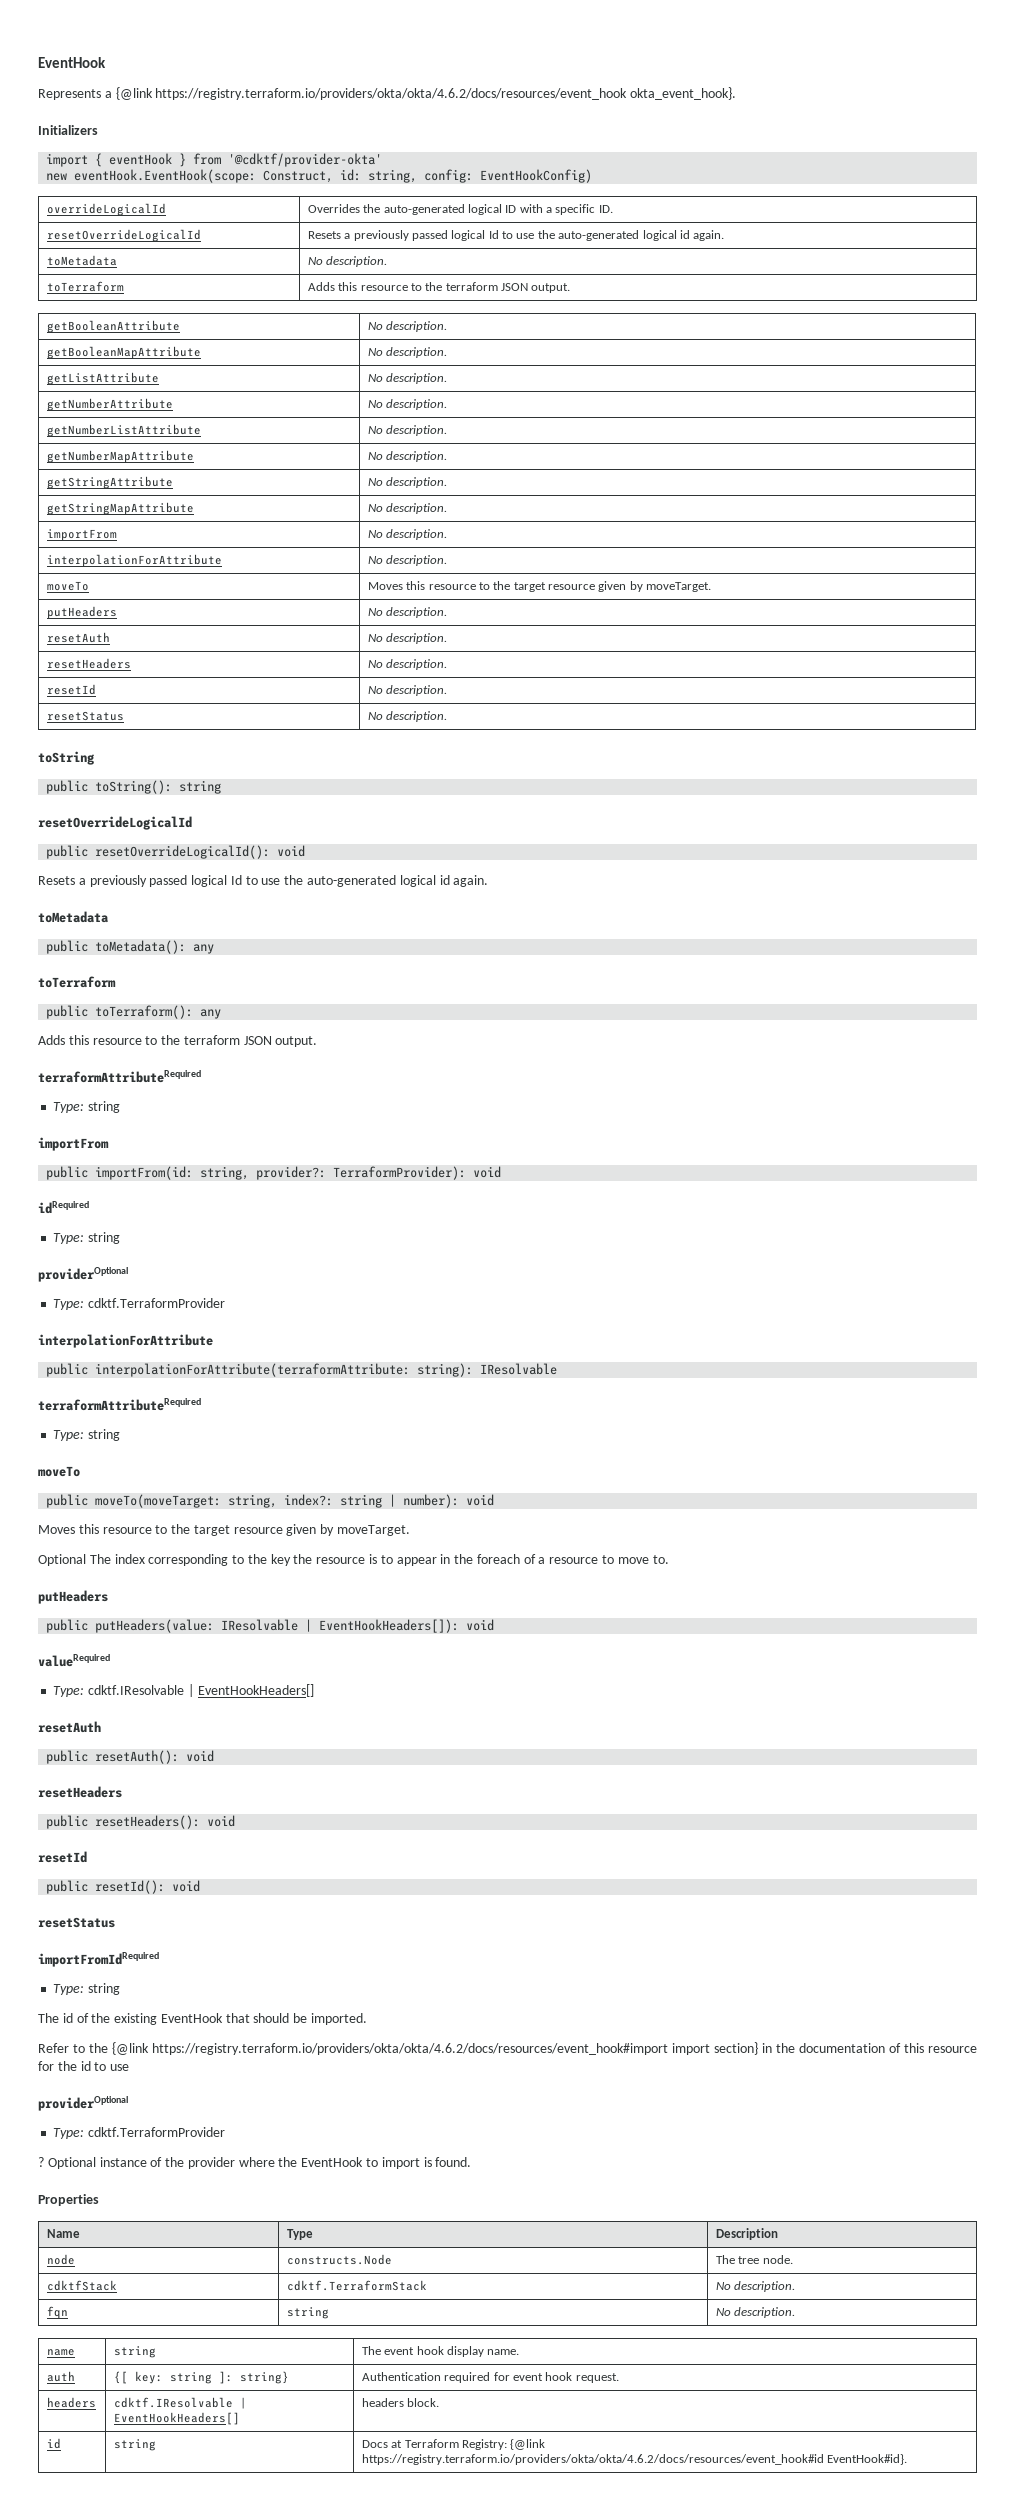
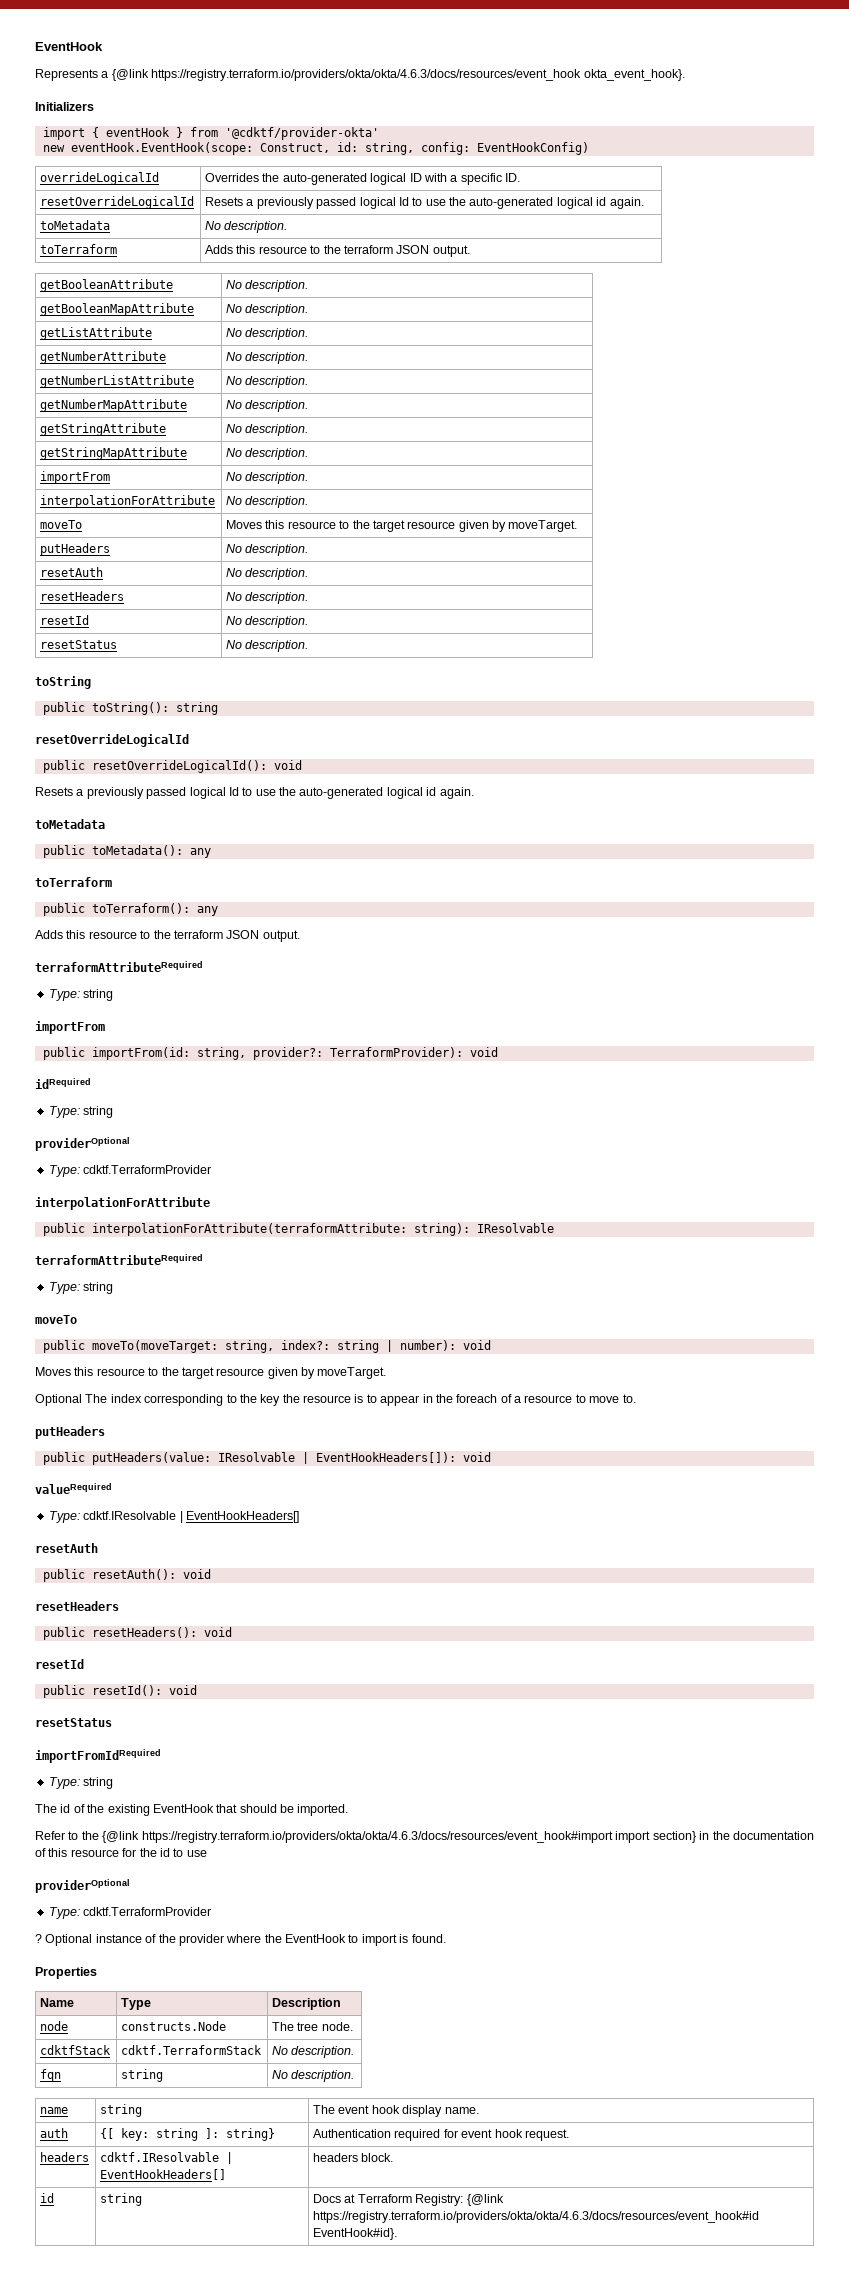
- Represents a {@link https://registry.terraform.io/providers/okta/okta/4.6.2/docs/resources/event_hook okta_event_hook}.
+ Represents a {@link https://registry.terraform.io/providers/okta/okta/4.6.3/docs/resources/event_hook okta_event_hook}.
- Refer to the {@link https://registry.terraform.io/providers/okta/okta/4.6.2/docs/resources/event_hook#import import section} in the documentation of this resource for the id to use
+ Refer to the {@link https://registry.terraform.io/providers/okta/okta/4.6.3/docs/resources/event_hook#import import section} in the documentation of this resource for the id to use
- id | string | Docs at Terraform Registry: {@link https://registry.terraform.io/providers/okta/okta/4.6.2/docs/resources/event_hook#id EventHook#id}.
+ id | string | Docs at Terraform Registry: {@link https://registry.terraform.io/providers/okta/okta/4.6.3/docs/resources/event_hook#id EventHook#id}.

